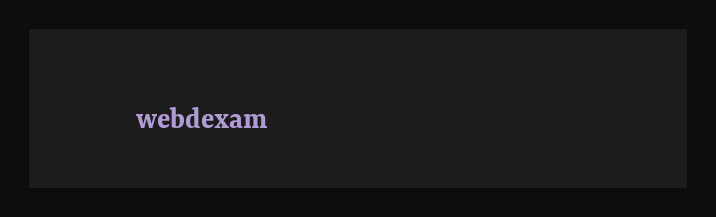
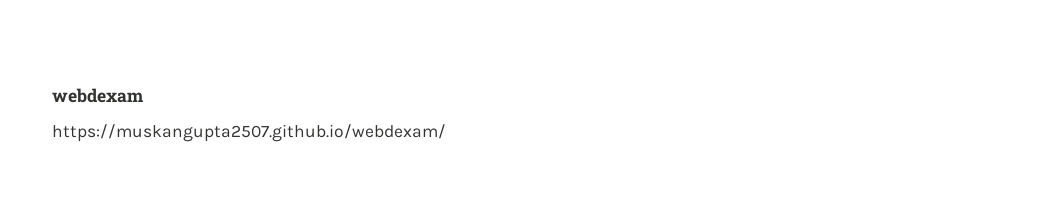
+ https://muskangupta2507.github.io/webdexam/

